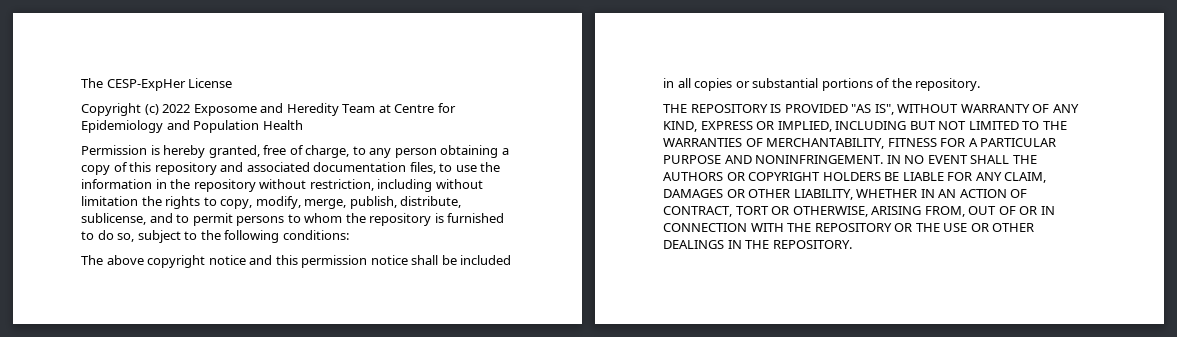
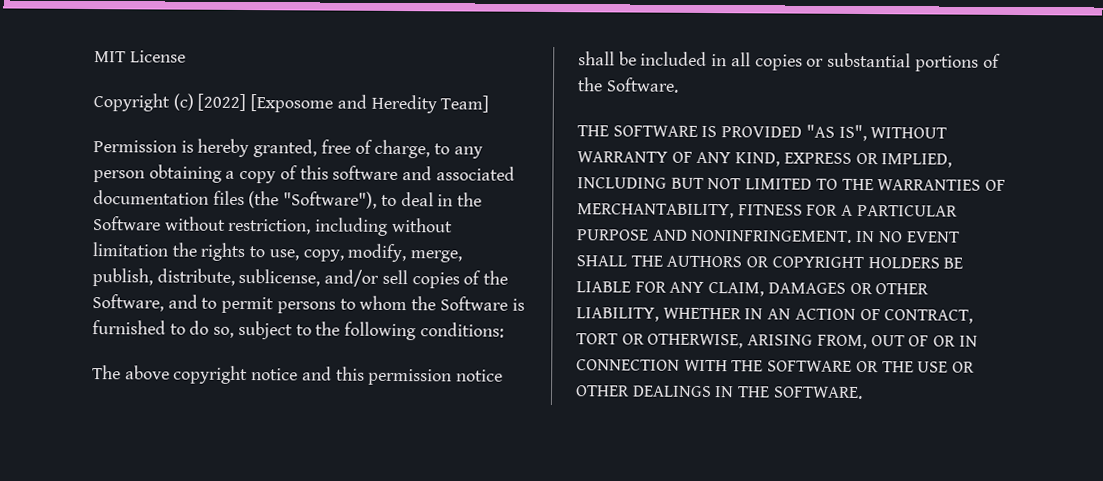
- The CESP-ExpHer License
+ MIT License
- Copyright (c) 2022 Exposome and Heredity Team at Centre for Epidemiology and Population Health
+ Copyright (c) [2022] [Exposome and Heredity Team]
- Permission is hereby granted, free of charge, to any person obtaining a copy of this repository and associated documentation files, to use the information in the repository without restriction, including without limitation the rights to copy, modify, merge, publish, distribute, sublicense, and to permit persons to whom the repository is furnished to do so, subject to the following conditions:
+ Permission is hereby granted, free of charge, to any person obtaining a copy of this software and associated documentation files (the "Software"), to deal in the Software without restriction, including without limitation the rights to use, copy, modify, merge, publish, distribute, sublicense, and/or sell copies of the Software, and to permit persons to whom the Software is furnished to do so, subject to the following conditions:
- The above copyright notice and this permission notice shall be included in all copies or substantial portions of the repository.
- THE REPOSITORY IS PROVIDED "AS IS", WITHOUT WARRANTY OF ANY KIND, EXPRESS OR IMPLIED, INCLUDING BUT NOT LIMITED TO THE WARRANTIES OF MERCHANTABILITY, FITNESS FOR A PARTICULAR PURPOSE AND NONINFRINGEMENT.
+ The above copyright notice and this permission notice shall be included in all copies or substantial portions of the Software.
+ THE SOFTWARE IS PROVIDED "AS IS", WITHOUT WARRANTY OF ANY KIND, EXPRESS OR IMPLIED, INCLUDING BUT NOT LIMITED TO THE WARRANTIES OF MERCHANTABILITY, FITNESS FOR A PARTICULAR PURPOSE AND NONINFRINGEMENT.
- IN NO EVENT SHALL THE AUTHORS OR COPYRIGHT HOLDERS BE LIABLE FOR ANY CLAIM, DAMAGES OR OTHER LIABILITY, WHETHER IN AN ACTION OF CONTRACT, TORT OR OTHERWISE, ARISING FROM, OUT OF OR IN CONNECTION WITH THE REPOSITORY OR THE USE OR OTHER DEALINGS IN THE REPOSITORY.
+ IN NO EVENT SHALL THE AUTHORS OR COPYRIGHT HOLDERS BE LIABLE FOR ANY CLAIM, DAMAGES OR OTHER LIABILITY, WHETHER IN AN ACTION OF CONTRACT, TORT OR OTHERWISE, ARISING FROM, OUT OF OR IN CONNECTION WITH THE SOFTWARE OR THE USE OR OTHER DEALINGS IN THE SOFTWARE.

